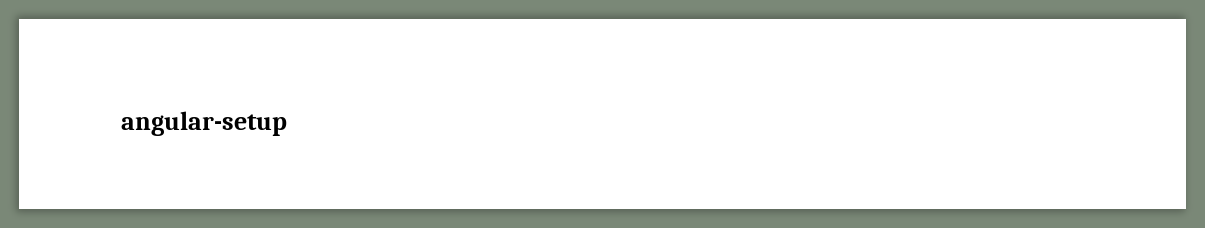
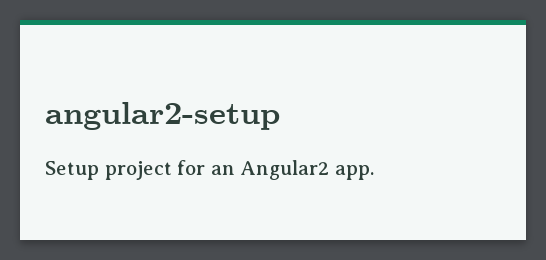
- angular-setup
+ angular2-setup
+ Setup project for an Angular2 app.

